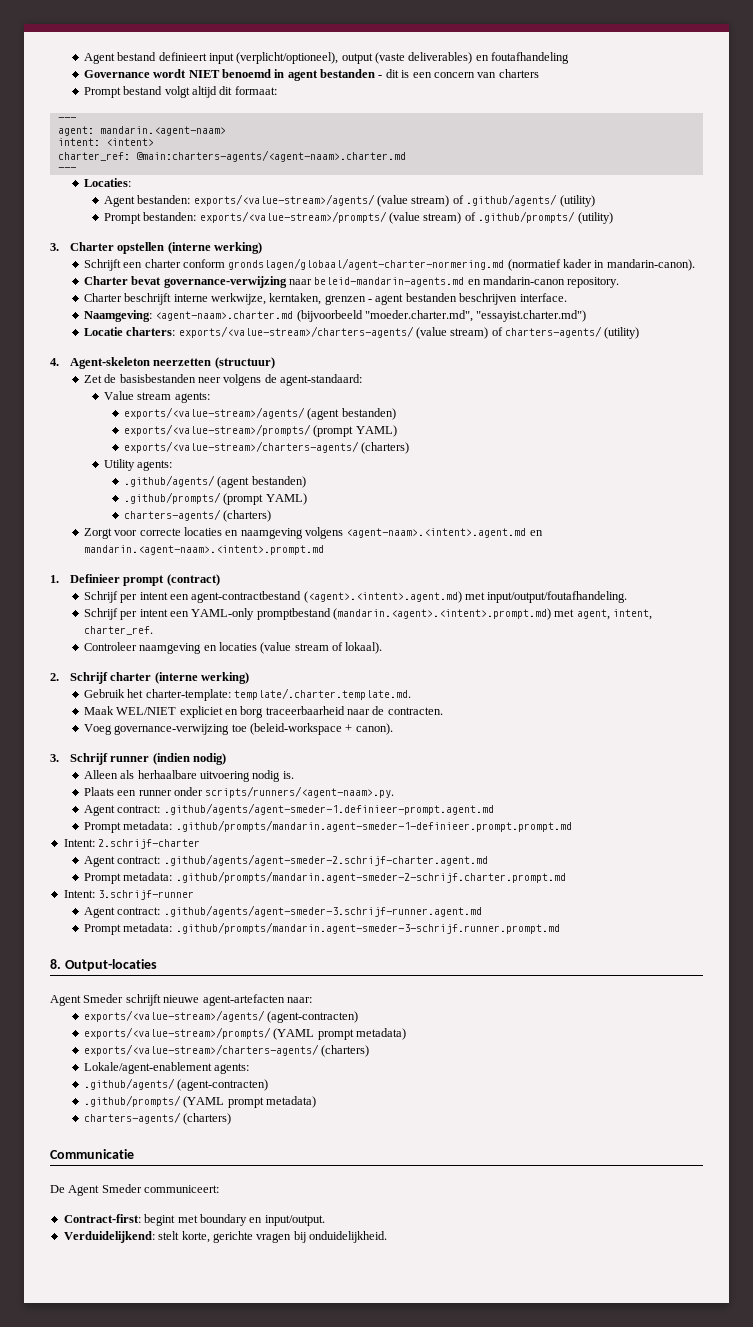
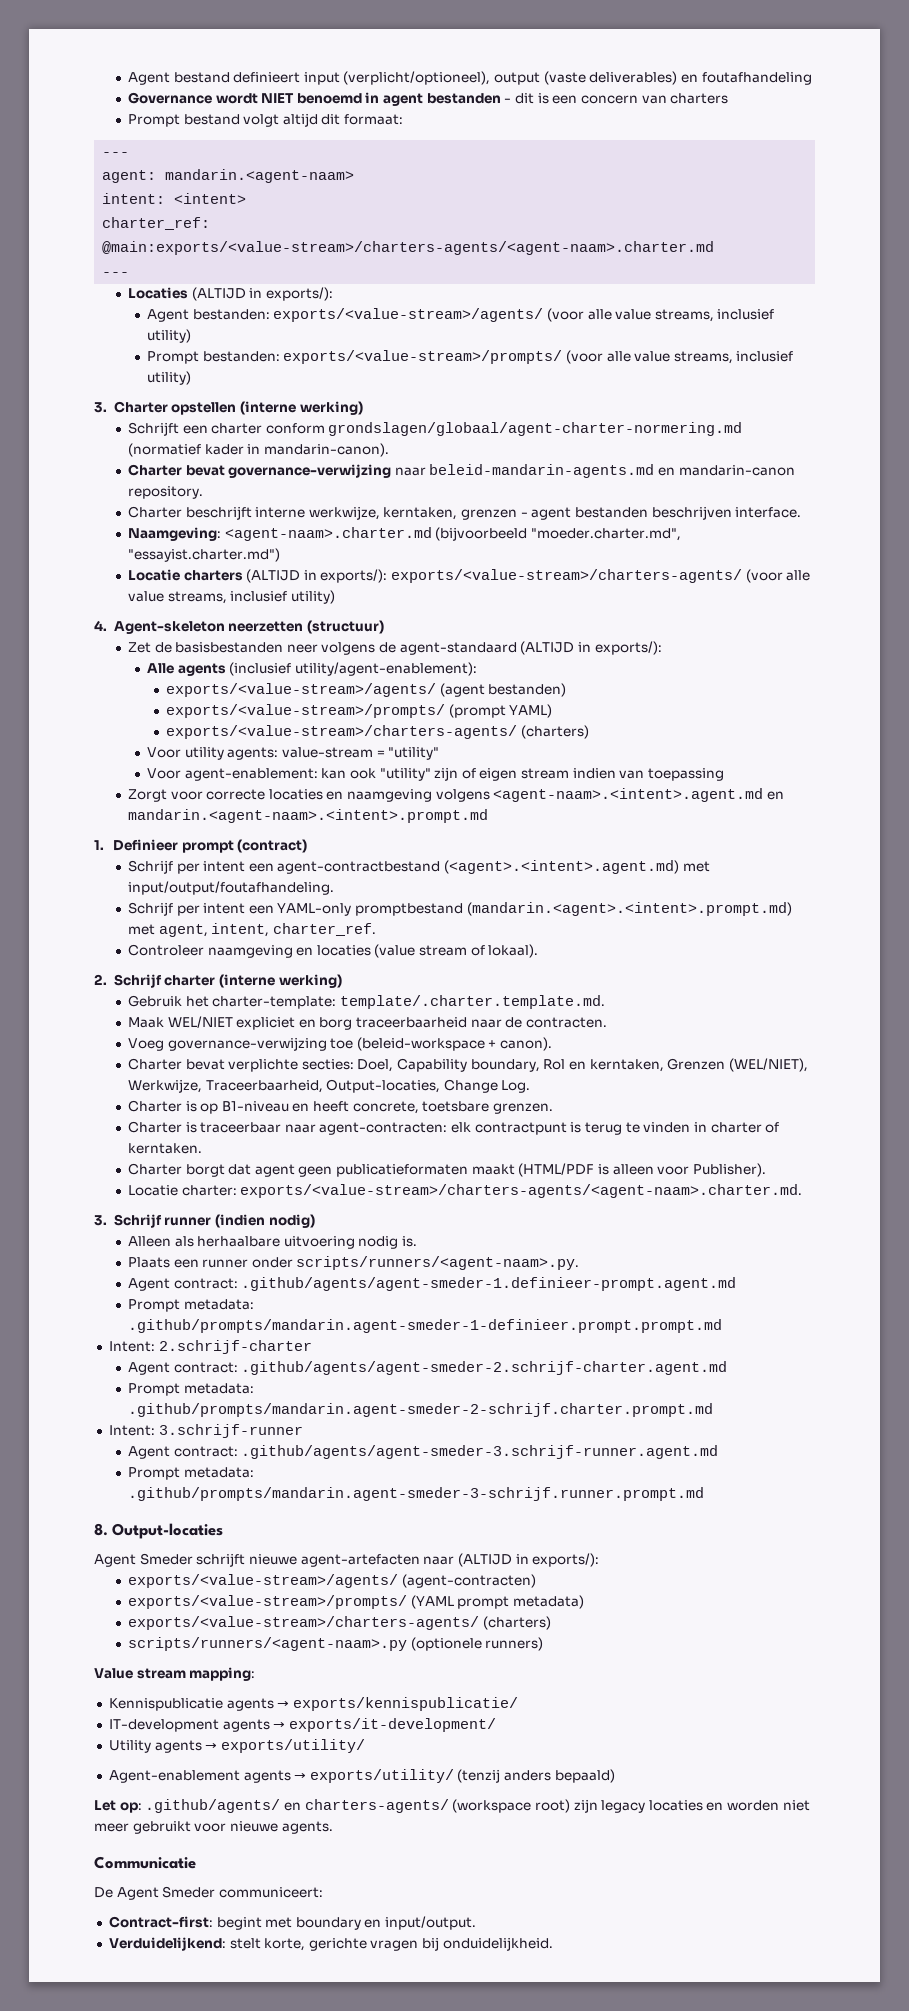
- charter_ref: @main:charters-agents/<agent-naam>.charter.md
+ charter_ref: @main:exports/<value-stream>/charters-agents/<agent-naam>.charter.md
  ---
- Locaties:
+ Locaties (ALTIJD in exports/):
- Agent bestanden: exports/<value-stream>/agents/ (value stream) of .github/agents/ (utility)
- Prompt bestanden: exports/<value-stream>/prompts/ (value stream) of .github/prompts/ (utility)
+ Agent bestanden: exports/<value-stream>/agents/ (voor alle value streams, inclusief utility)
+ Prompt bestanden: exports/<value-stream>/prompts/ (voor alle value streams, inclusief utility)
- Locatie charters: exports/<value-stream>/charters-agents/ (value stream) of charters-agents/ (utility)
+ Locatie charters (ALTIJD in exports/): exports/<value-stream>/charters-agents/ (voor alle value streams, inclusief utility)
- Zet de basisbestanden neer volgens de agent-standaard:
- Value stream agents:
+ Zet de basisbestanden neer volgens de agent-standaard (ALTIJD in exports/):
+ Alle agents (inclusief utility/agent-enablement):
- Utility agents:
- .github/agents/ (agent bestanden)
- .github/prompts/ (prompt YAML)
- charters-agents/ (charters)
+ Voor utility agents: value-stream = "utility"
+ Voor agent-enablement: kan ook "utility" zijn of eigen stream indien van toepassing
+ Charter bevat verplichte secties: Doel, Capability boundary, Rol en kerntaken, Grenzen (WEL/NIET), Werkwijze, Traceerbaarheid, Output-locaties, Change Log.
+ Charter is op B1-niveau en heeft concrete, toetsbare grenzen.
+ Charter is traceerbaar naar agent-contracten: elk contractpunt is terug te vinden in charter of kerntaken.
+ Charter borgt dat agent geen publicatieformaten maakt (HTML/PDF is alleen voor Publisher).
+ Locatie charter: exports/<value-stream>/charters-agents/<agent-naam>.charter.md.
- Agent Smeder schrijft nieuwe agent-artefacten naar:
+ Agent Smeder schrijft nieuwe agent-artefacten naar (ALTIJD in exports/):
- Lokale/agent-enablement agents:
- .github/agents/ (agent-contracten)
- .github/prompts/ (YAML prompt metadata)
- charters-agents/ (charters)
+ scripts/runners/<agent-naam>.py (optionele runners)
+ Value stream mapping:
+ Kennispublicatie agents → exports/kennispublicatie/
+ IT-development agents → exports/it-development/
+ Utility agents → exports/utility/
+ Agent-enablement agents → exports/utility/ (tenzij anders bepaald)
+ Let op: .github/agents/ en charters-agents/ (workspace root) zijn legacy locaties en worden niet meer gebruikt voor nieuwe agents.

